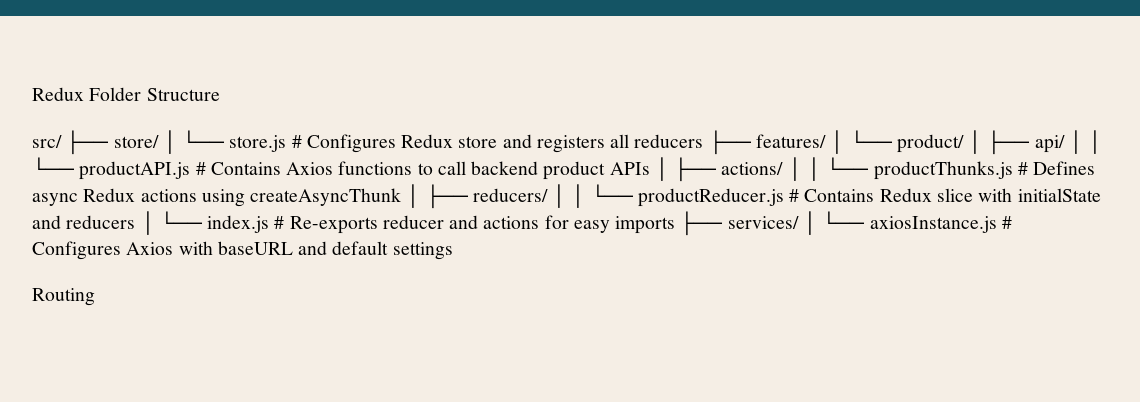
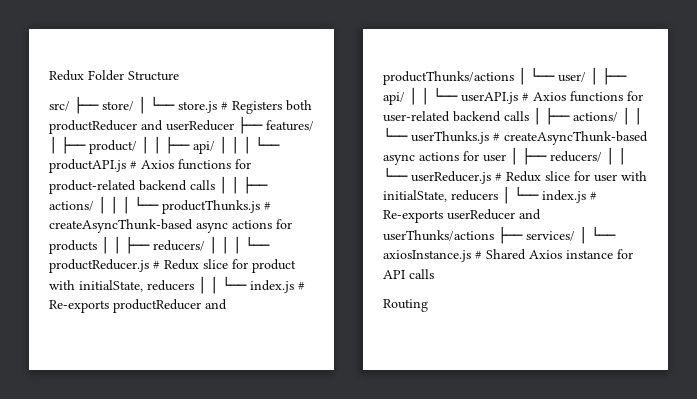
- src/ ├── store/ │ └── store.js # Configures Redux store and registers all reducers ├── features/ │ └── product/ │ ├── api/ │ │ └── productAPI.js # Contains Axios functions to call backend product APIs │ ├── actions/ │ │ └── productThunks.js # Defines async Redux actions using createAsyncThunk │ ├── reducers/ │ │ └── productReducer.js # Contains Redux slice with initialState and reducers │ └── index.js # Re-exports reducer and actions for easy imports ├── services/ │ └── axiosInstance.js # Configures Axios with baseURL and default settings
+ src/ ├── store/ │ └── store.js # Registers both productReducer and userReducer ├── features/ │ ├── product/ │ │ ├── api/ │ │ │ └── productAPI.js # Axios functions for product-related backend calls │ │ ├── actions/ │ │ │ └── productThunks.js # createAsyncThunk-based async actions for products │ │ ├── reducers/ │ │ │ └── productReducer.js # Redux slice for product with initialState, reducers │ │ └── index.js # Re-exports productReducer and productThunks/actions │ └── user/ │ ├── api/ │ │ └── userAPI.js # Axios functions for user-related backend calls │ ├── actions/ │ │ └── userThunks.js # createAsyncThunk-based async actions for user │ ├── reducers/ │ │ └── userReducer.js # Redux slice for user with initialState, reducers │ └── index.js # Re-exports userReducer and userThunks/actions ├── services/ │ └── axiosInstance.js # Shared Axios instance for API calls

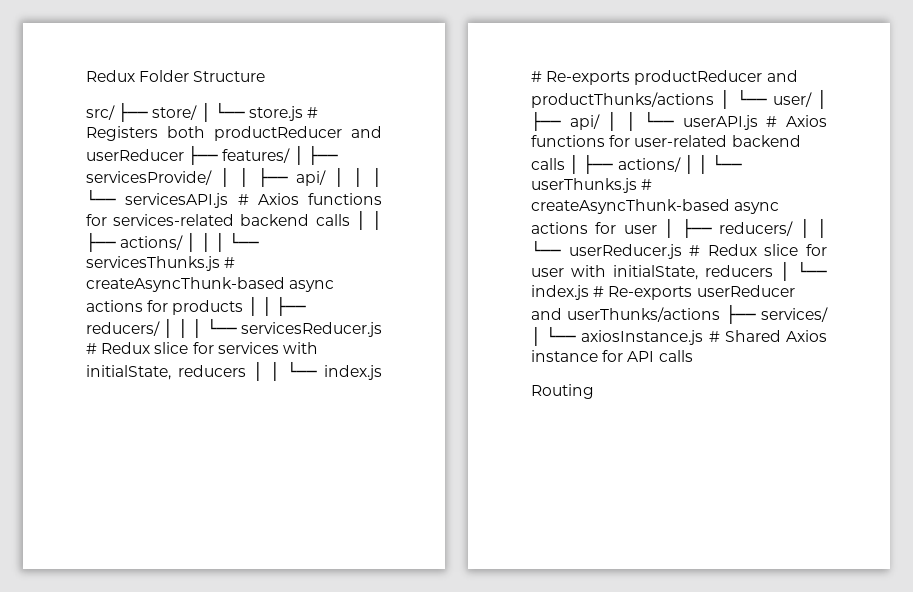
- src/ ├── store/ │ └── store.js # Registers both productReducer and userReducer ├── features/ │ ├── product/ │ │ ├── api/ │ │ │ └── productAPI.js # Axios functions for product-related backend calls │ │ ├── actions/ │ │ │ └── productThunks.js # createAsyncThunk-based async actions for products │ │ ├── reducers/ │ │ │ └── productReducer.js # Redux slice for product with initialState, reducers │ │ └── index.js # Re-exports productReducer and productThunks/actions │ └── user/ │ ├── api/ │ │ └── userAPI.js # Axios functions for user-related backend calls │ ├── actions/ │ │ └── userThunks.js # createAsyncThunk-based async actions for user │ ├── reducers/ │ │ └── userReducer.js # Redux slice for user with initialState, reducers │ └── index.js # Re-exports userReducer and userThunks/actions ├── services/ │ └── axiosInstance.js # Shared Axios instance for API calls
+ src/ ├── store/ │ └── store.js # Registers both productReducer and userReducer ├── features/ │ ├── servicesProvide/ │ │ ├── api/ │ │ │ └── servicesAPI.js # Axios functions for services-related backend calls │ │ ├── actions/ │ │ │ └── servicesThunks.js # createAsyncThunk-based async actions for products │ │ ├── reducers/ │ │ │ └── servicesReducer.js # Redux slice for services with initialState, reducers │ │ └── index.js # Re-exports productReducer and productThunks/actions │ └── user/ │ ├── api/ │ │ └── userAPI.js # Axios functions for user-related backend calls │ ├── actions/ │ │ └── userThunks.js # createAsyncThunk-based async actions for user │ ├── reducers/ │ │ └── userReducer.js # Redux slice for user with initialState, reducers │ └── index.js # Re-exports userReducer and userThunks/actions ├── services/ │ └── axiosInstance.js # Shared Axios instance for API calls

